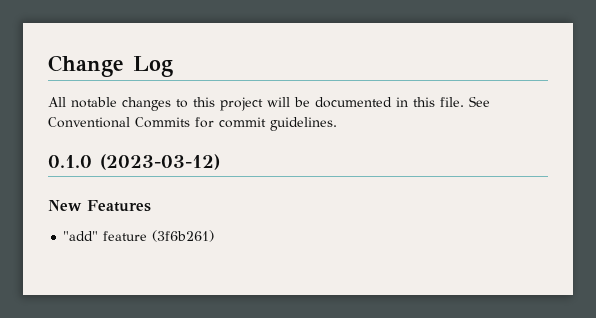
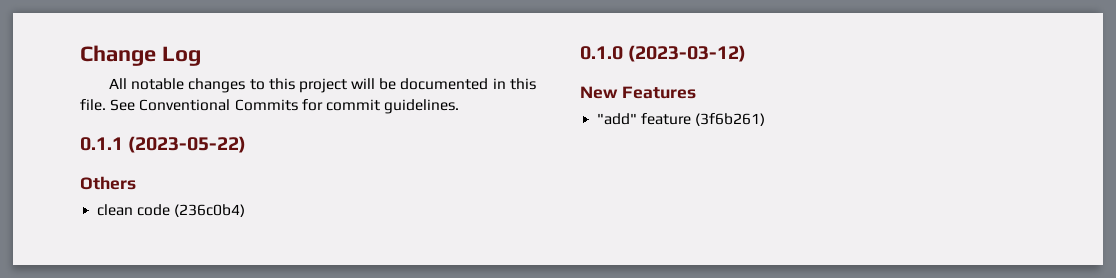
+ 0.1.1 (2023-05-22)
+ Others
+ clean code (236c0b4)

